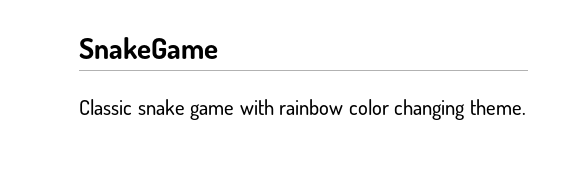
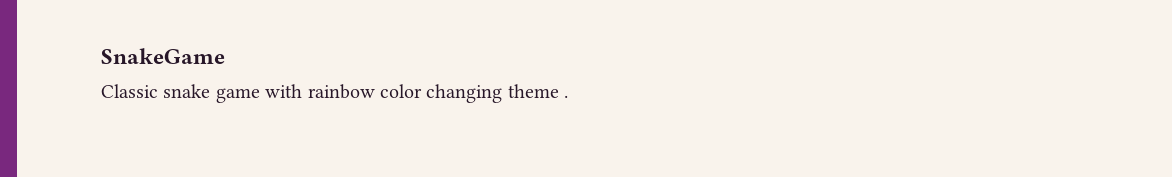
- Classic snake game with rainbow color changing theme.
+ Classic snake game with rainbow color changing theme .

